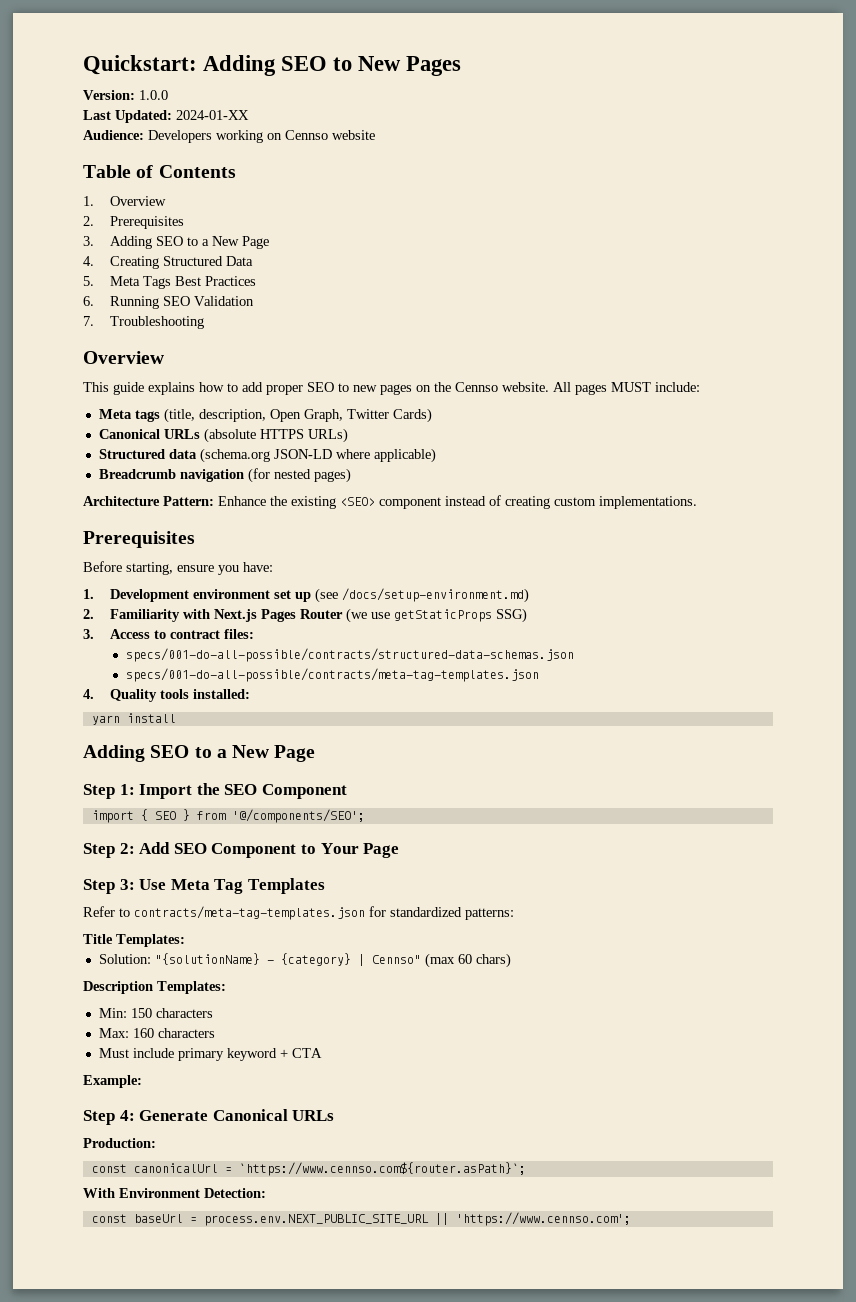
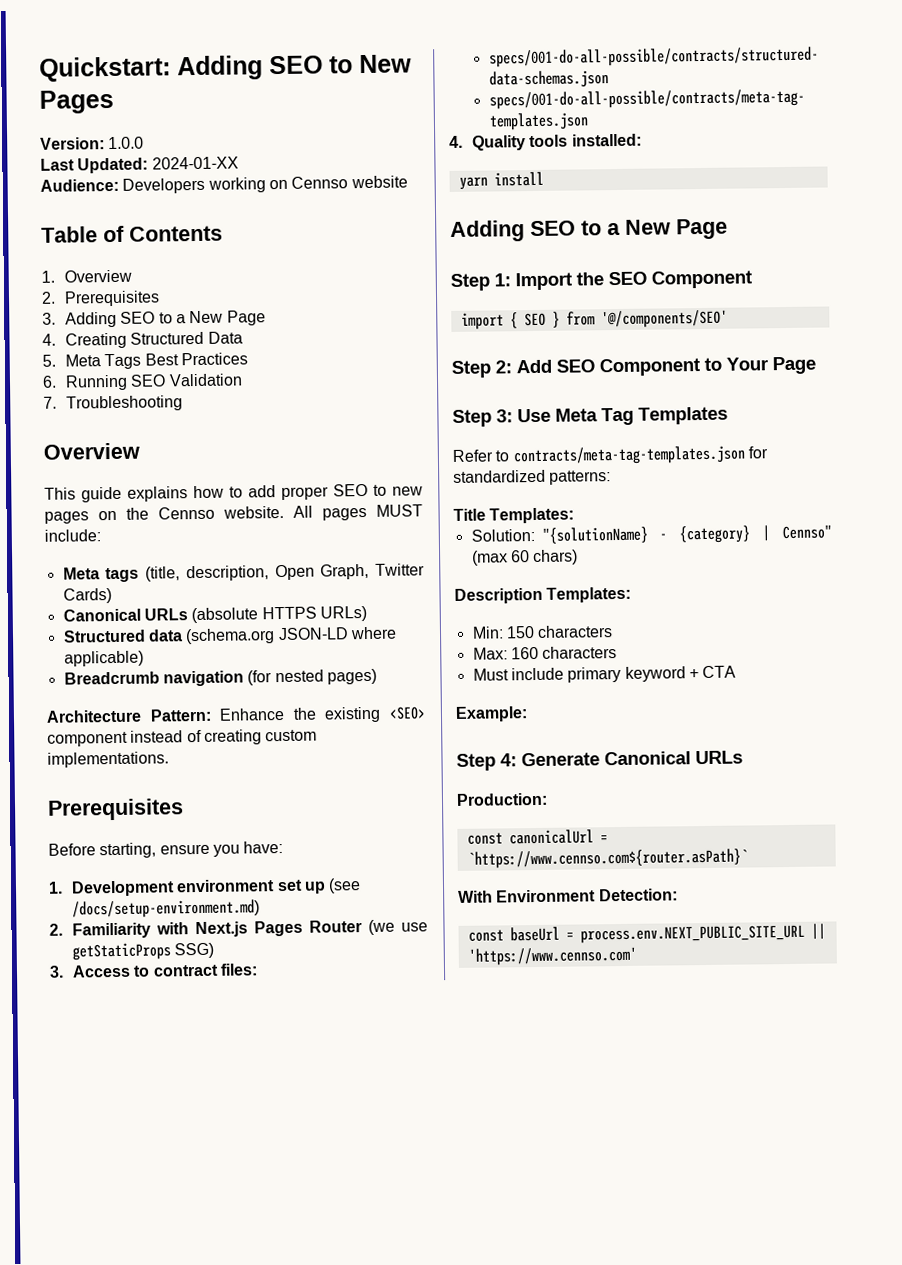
- import { SEO } from '@/components/SEO';
+ import { SEO } from '@/components/SEO'
- const canonicalUrl = `https://www.cennso.com${router.asPath}`;
+ const canonicalUrl = `https://www.cennso.com${router.asPath}`
- const baseUrl = process.env.NEXT_PUBLIC_SITE_URL || 'https://www.cennso.com';
+ const baseUrl = process.env.NEXT_PUBLIC_SITE_URL || 'https://www.cennso.com'

